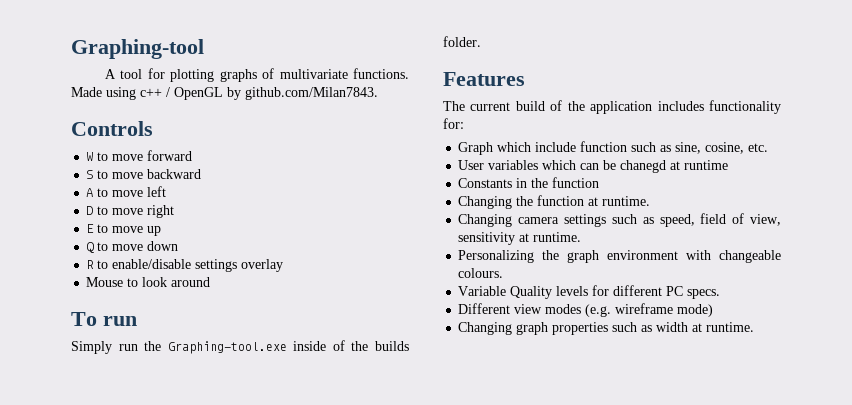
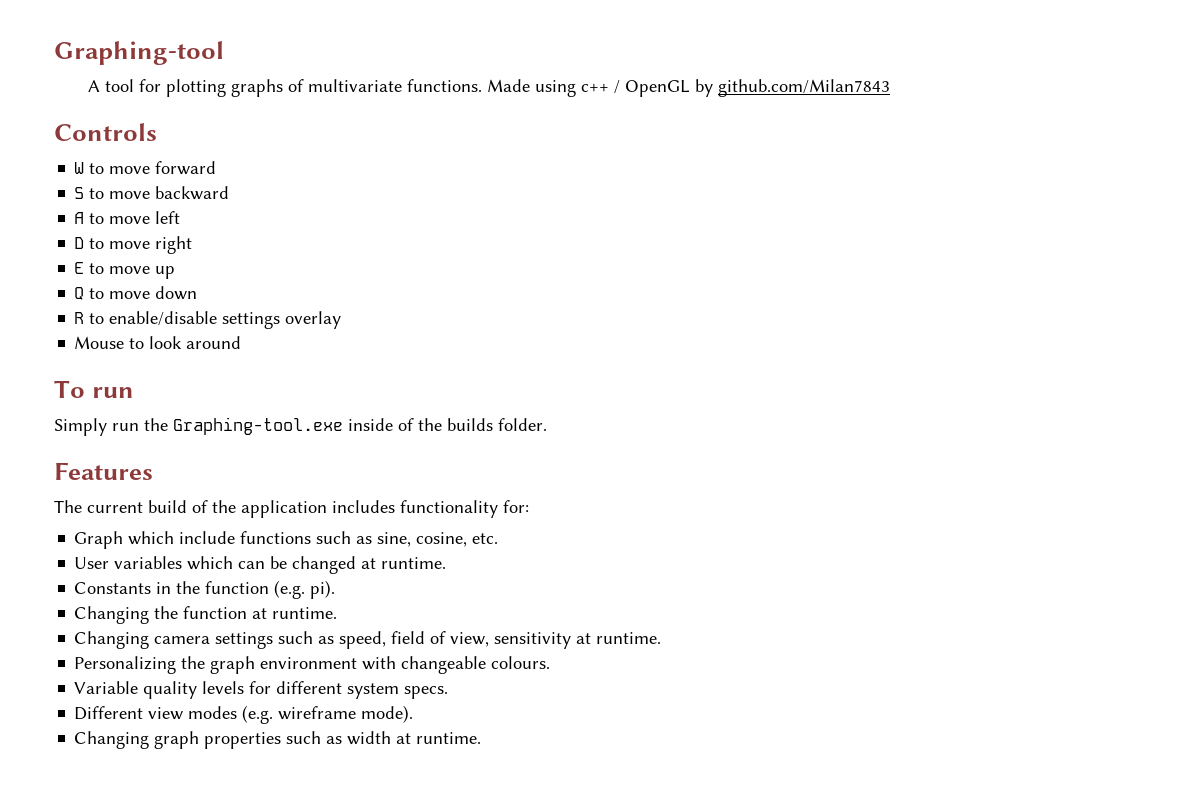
- Made using c++ / OpenGL by github.com/Milan7843.
+ Made using c++ / OpenGL by github.com/Milan7843
- Graph which include function such as sine, cosine, etc.
+ Graph which include functions such as sine, cosine, etc.
- User variables which can be chanegd at runtime
+ User variables which can be changed at runtime.
- Constants in the function
+ Constants in the function (e.g. pi).
- Variable Quality levels for different PC specs.
+ Variable quality levels for different system specs.
- Different view modes (e.g. wireframe mode)
+ Different view modes (e.g. wireframe mode).

